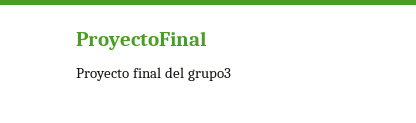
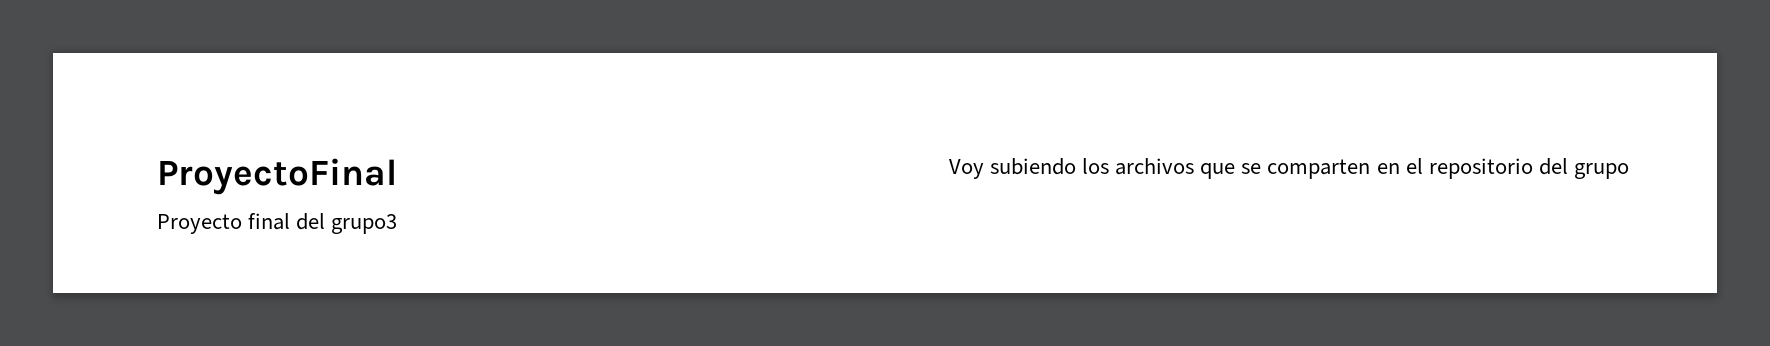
+ Voy subiendo los archivos que se comparten en el repositorio del grupo

